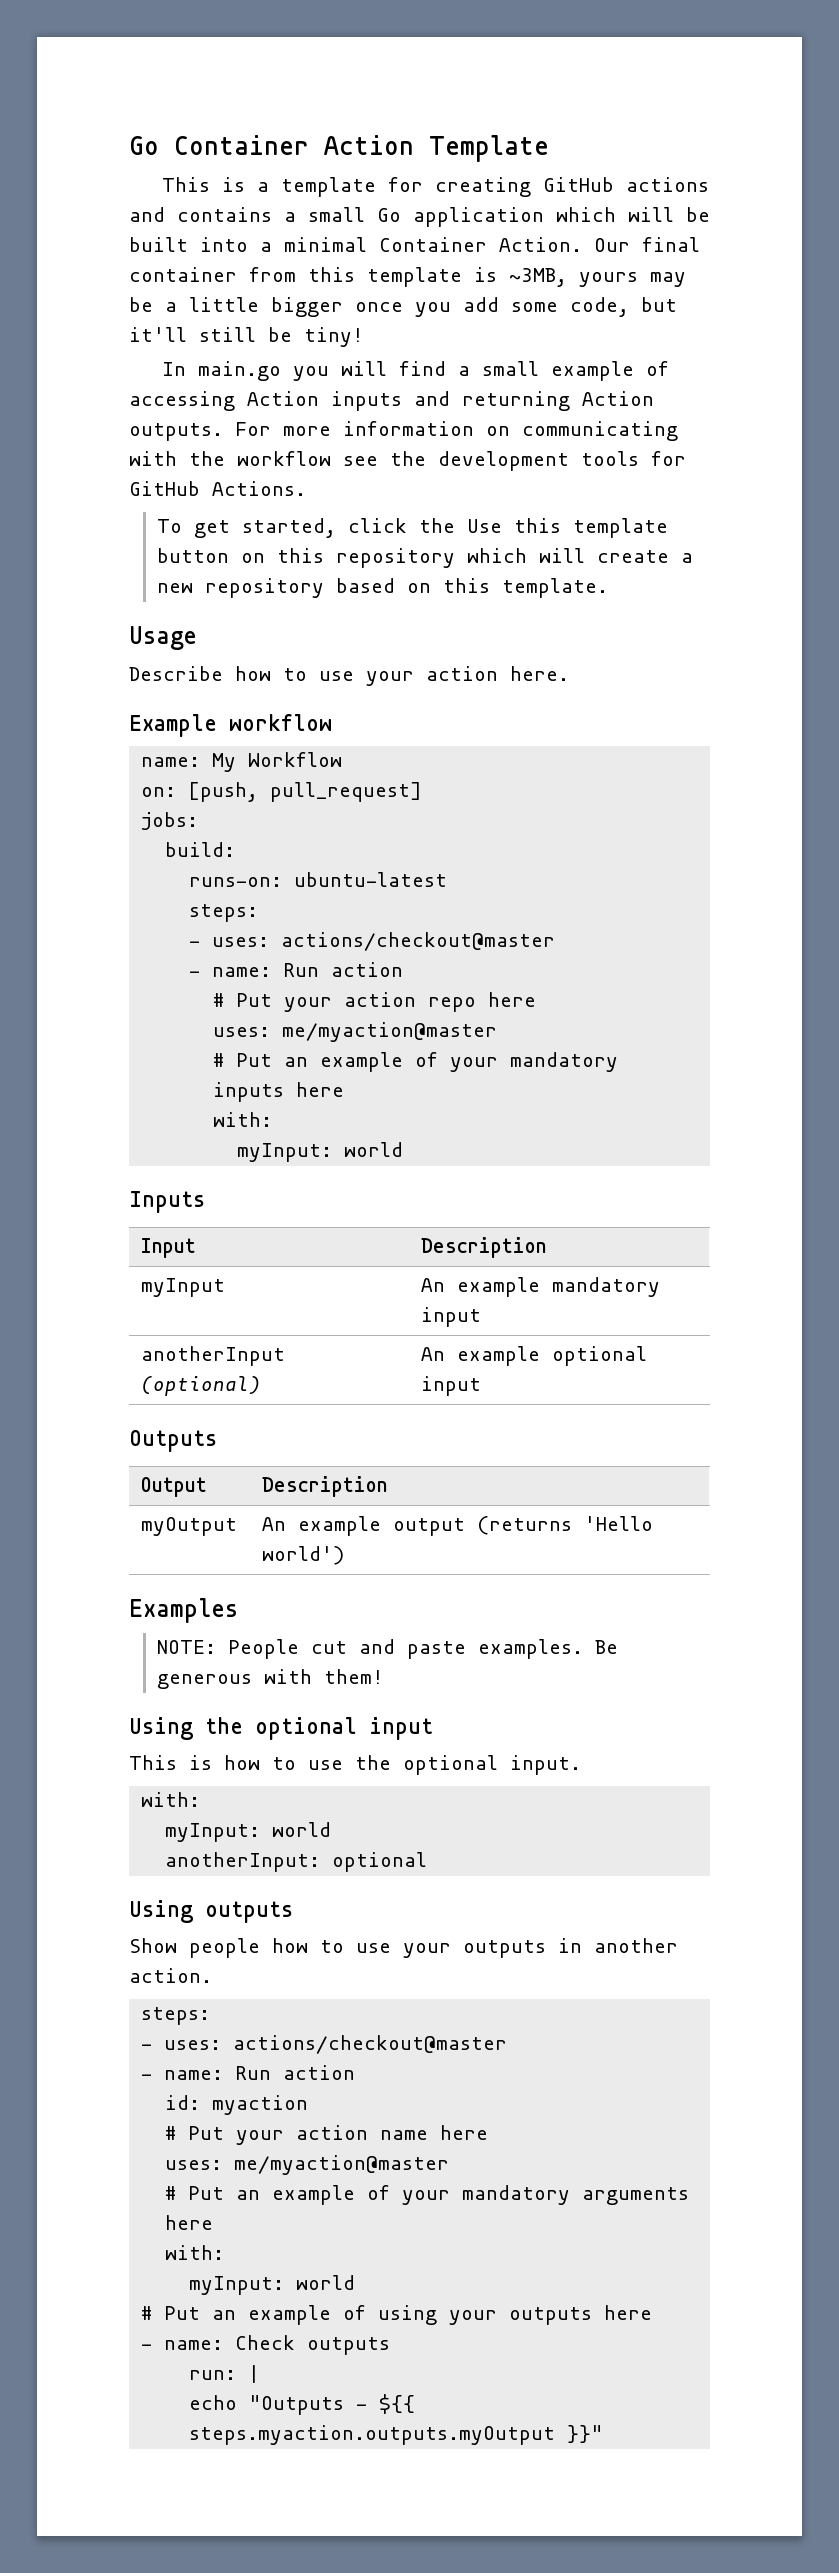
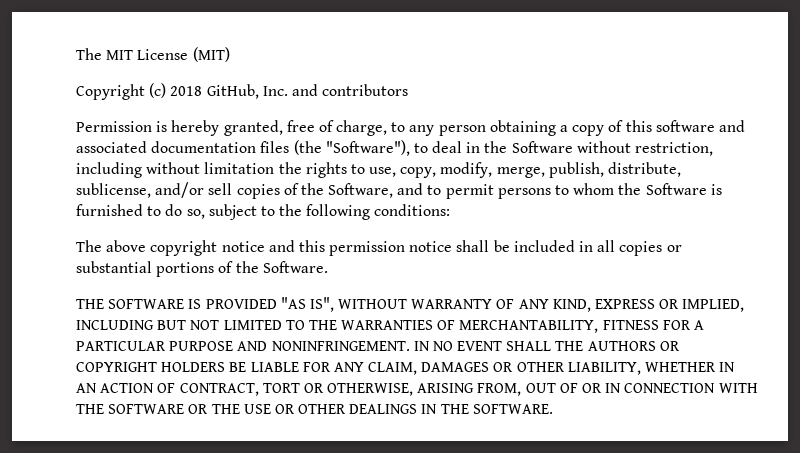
- Go Container Action Template
- This is a template for creating GitHub actions and contains a small Go application which will be built into a minimal Container Action. Our final container from this template is ~3MB, yours may be a little bigger once you add some code, but it'll still be tiny!
- In main.go you will find a small example of accessing Action inputs and returning Action outputs. For more information on communicating with the workflow see the development tools for GitHub Actions.
- To get started, click the Use this template button on this repository which will create a new repository based on this template.
- Usage
- Describe how to use your action here.
- Example workflow
- name: My Workflow
- on: [push, pull_request]
- jobs:
- build:
- runs-on: ubuntu-latest
- steps:
- - uses: actions/checkout@master
- - name: Run action
- # Put your action repo here
- uses: me/myaction@master
- # Put an example of your mandatory inputs here
- with:
- myInput: world
- Inputs
- Input | Description
- myInput | An example mandatory input
- anotherInput (optional) | An example optional input
- Outputs
- Output | Description
- myOutput | An example output (returns 'Hello world')
- Examples
- NOTE: People cut and paste examples. Be generous with them!
- Using the optional input
- This is how to use the optional input.
- with:
- myInput: world
- anotherInput: optional
- Using outputs
- Show people how to use your outputs in another action.
- steps:
- - uses: actions/checkout@master
- - name: Run action
- id: myaction
- # Put your action name here
- uses: me/myaction@master
- # Put an example of your mandatory arguments here
- with:
- myInput: world
- # Put an example of using your outputs here
- - name: Check outputs
- run: |
- echo "Outputs - ${{ steps.myaction.outputs.myOutput }}"
+ The MIT License (MIT)
+ Copyright (c) 2018 GitHub, Inc. and contributors
+ Permission is hereby granted, free of charge, to any person obtaining a copy of this software and associated documentation files (the "Software"), to deal in the Software without restriction, including without limitation the rights to use, copy, modify, merge, publish, distribute, sublicense, and/or sell copies of the Software, and to permit persons to whom the Software is furnished to do so, subject to the following conditions:
+ The above copyright notice and this permission notice shall be included in all copies or substantial portions of the Software.
+ THE SOFTWARE IS PROVIDED "AS IS", WITHOUT WARRANTY OF ANY KIND, EXPRESS OR IMPLIED, INCLUDING BUT NOT LIMITED TO THE WARRANTIES OF MERCHANTABILITY, FITNESS FOR A PARTICULAR PURPOSE AND NONINFRINGEMENT. IN NO EVENT SHALL THE AUTHORS OR COPYRIGHT HOLDERS BE LIABLE FOR ANY CLAIM, DAMAGES OR OTHER LIABILITY, WHETHER IN AN ACTION OF CONTRACT, TORT OR OTHERWISE, ARISING FROM, OUT OF OR IN CONNECTION WITH THE SOFTWARE OR THE USE OR OTHER DEALINGS IN THE SOFTWARE.

